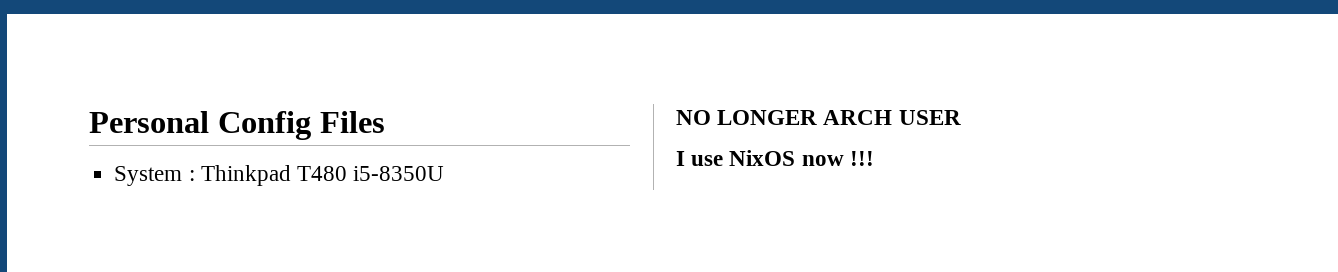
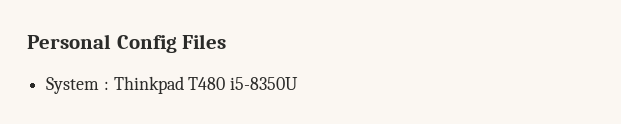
- NO LONGER ARCH USER
- I use NixOS now !!!

